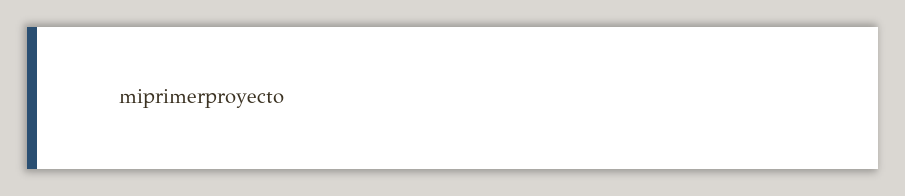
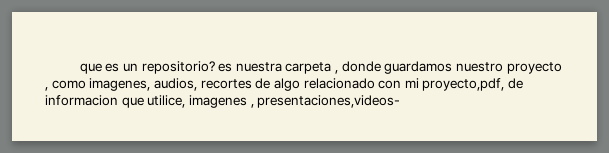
- miprimerproyecto
+ que es un repositorio? es nuestra carpeta , donde guardamos nuestro proyecto , como imagenes, audios, recortes de algo relacionado con mi proyecto,pdf, de informacion que utilice, imagenes , presentaciones,videos-

